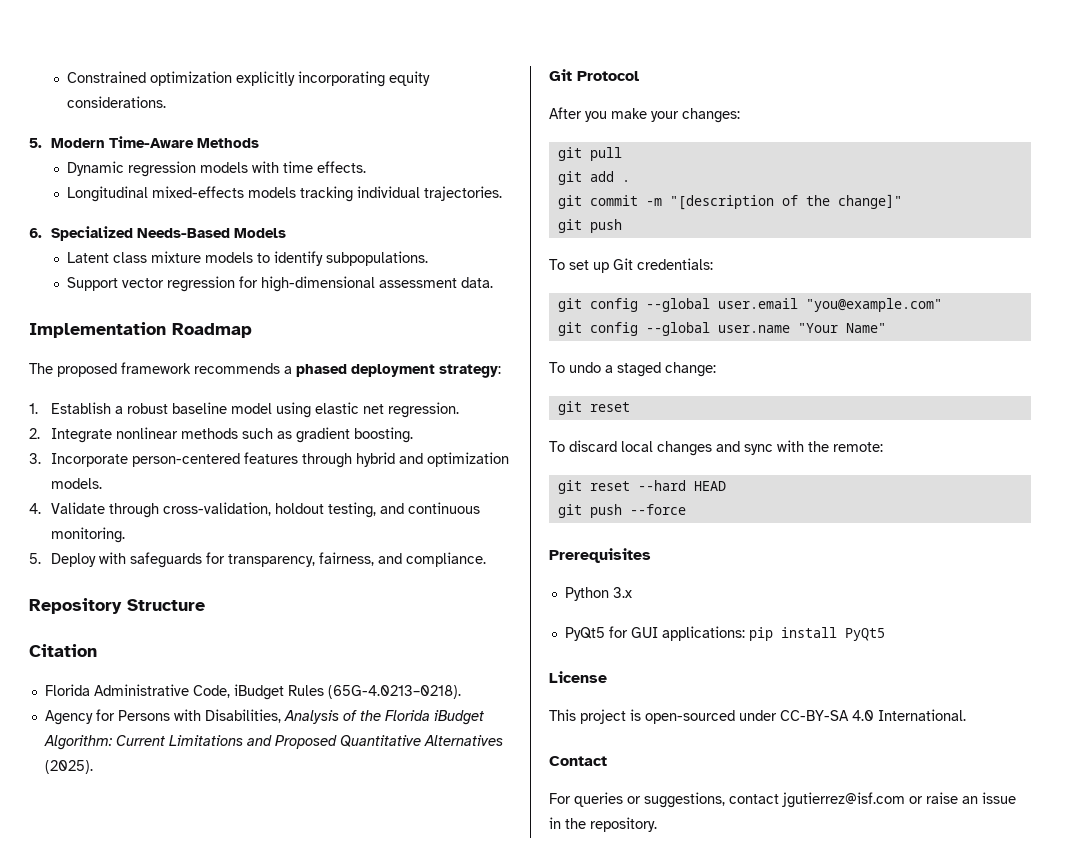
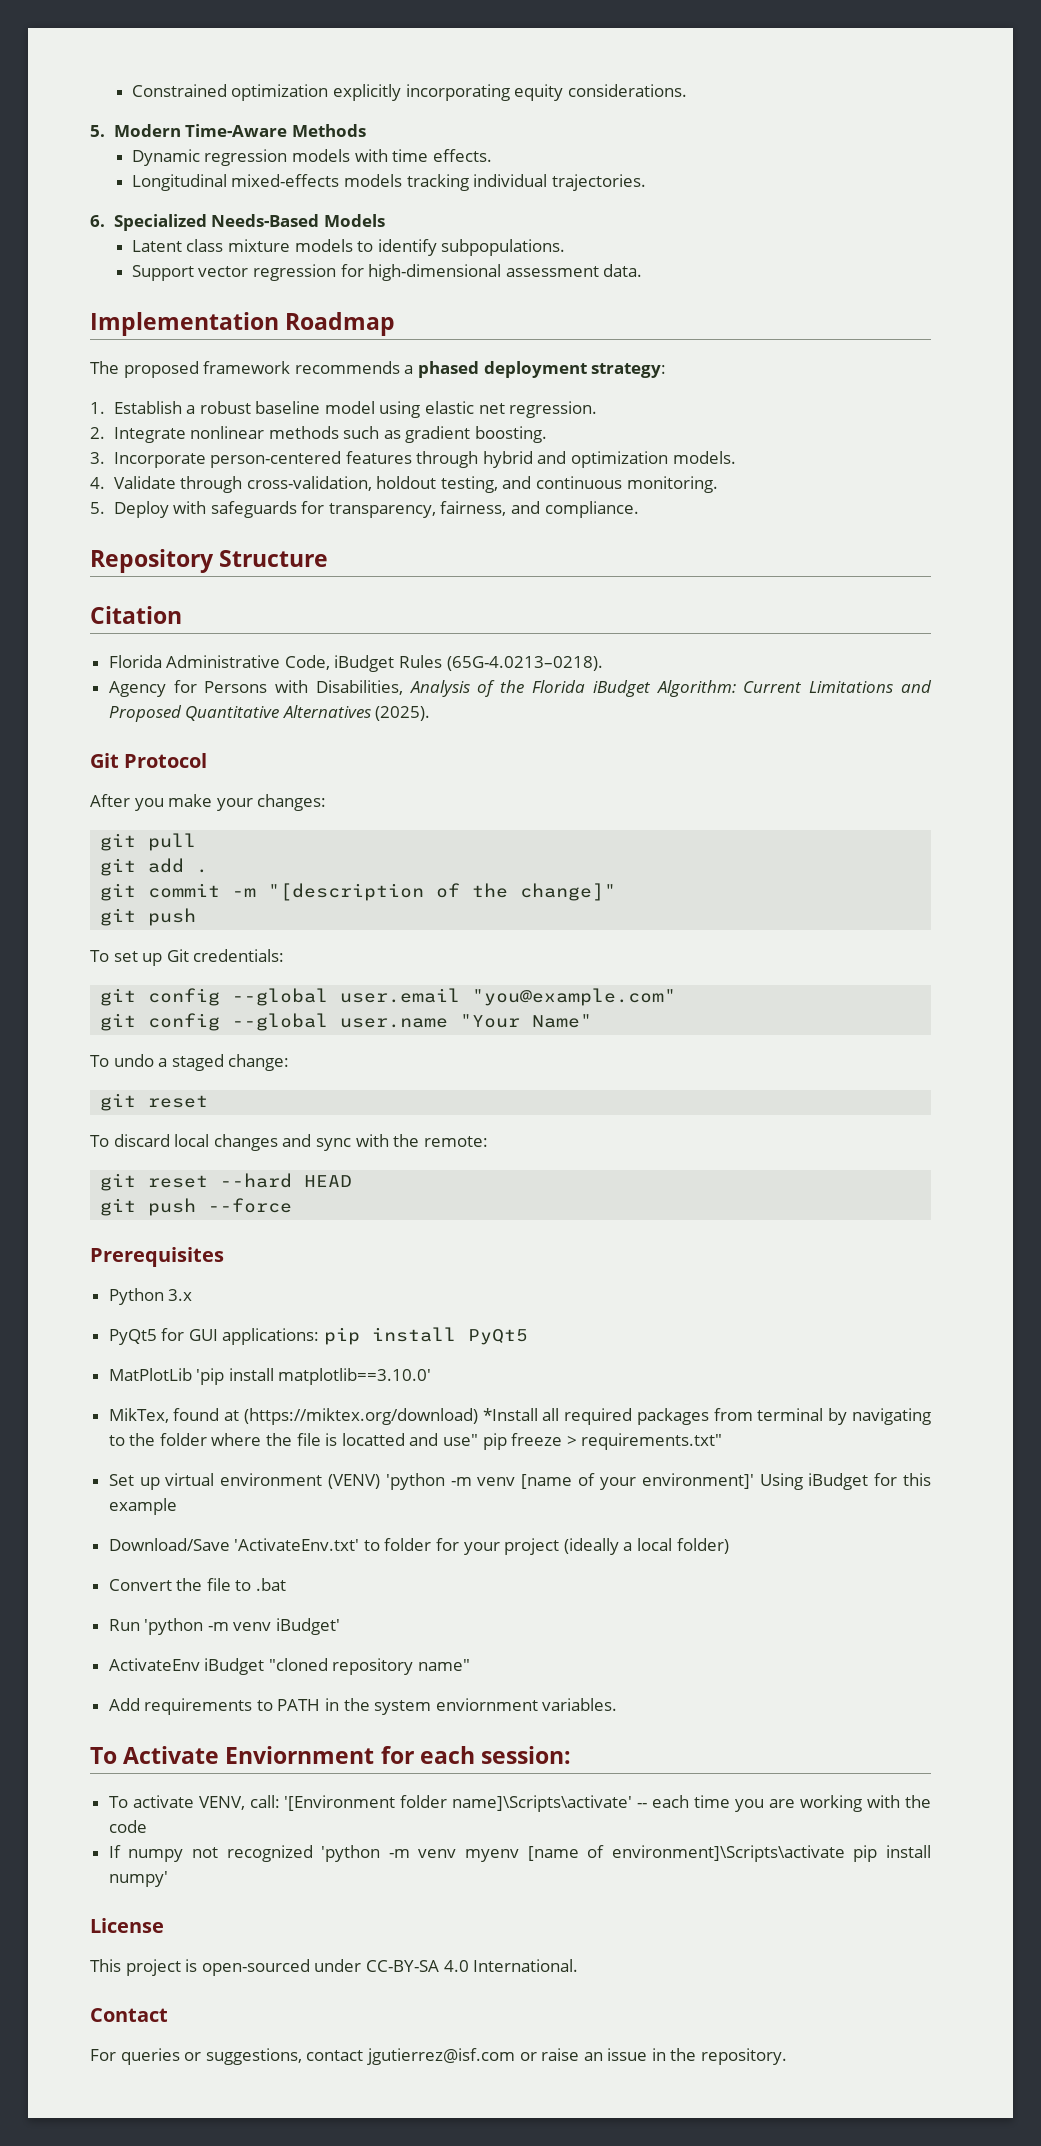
+ MatPlotLib 'pip install matplotlib==3.10.0'
+ MikTex, found at (https://miktex.org/download) *Install all required packages from terminal by navigating to the folder where the file is locatted and use" pip freeze > requirements.txt"
+ Set up virtual environment (VENV) 'python -m venv [name of your environment]' Using iBudget for this example
+ Download/Save 'ActivateEnv.txt' to folder for your project (ideally a local folder)
+ Convert the file to .bat
+ Run 'python -m venv iBudget'
+ ActivateEnv iBudget "cloned repository name"
+ Add requirements to PATH in the system enviornment variables.
+ To Activate Enviornment for each session:
+ To activate VENV, call: '[Environment folder name]\Scripts\activate' -- each time you are working with the code
+ If numpy not recognized 'python -m venv myenv [name of environment]\Scripts\activate pip install numpy'

